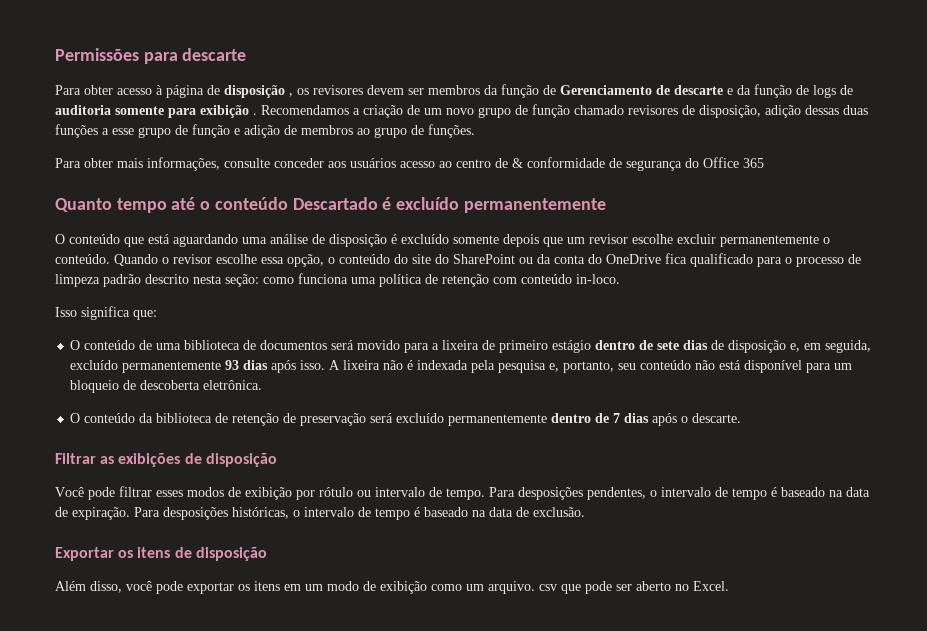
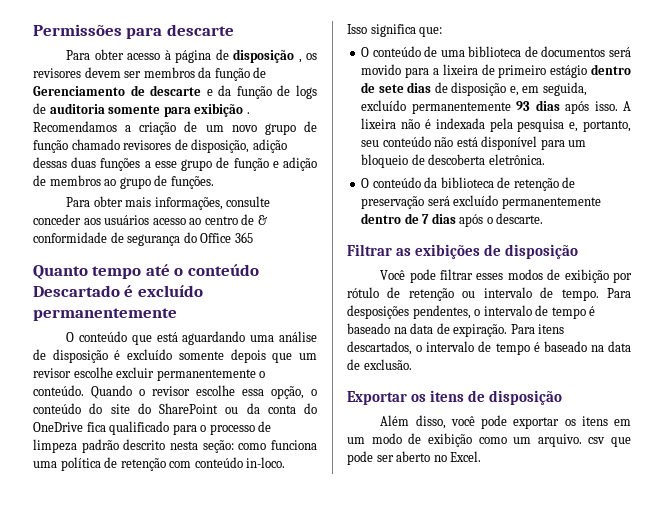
- Você pode filtrar esses modos de exibição por rótulo ou intervalo de tempo.
+ Você pode filtrar esses modos de exibição por rótulo de retenção ou intervalo de tempo.
- Para desposições históricas, o intervalo de tempo é baseado na data de exclusão.
+ Para itens descartados, o intervalo de tempo é baseado na data de exclusão.

